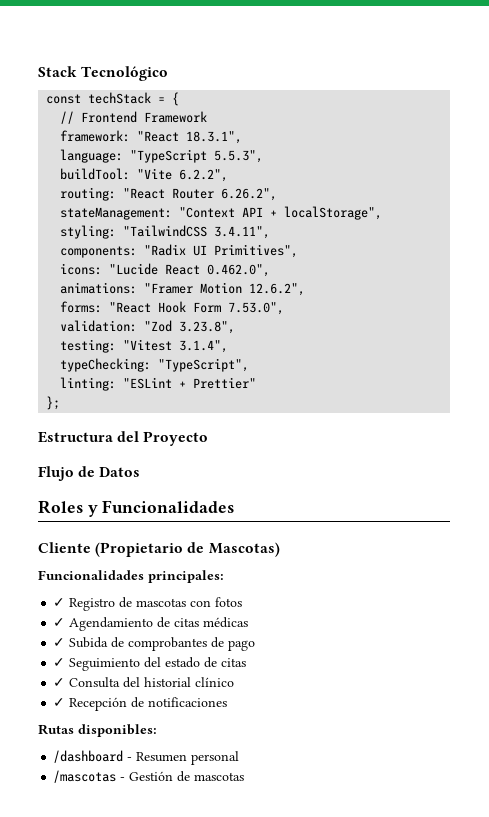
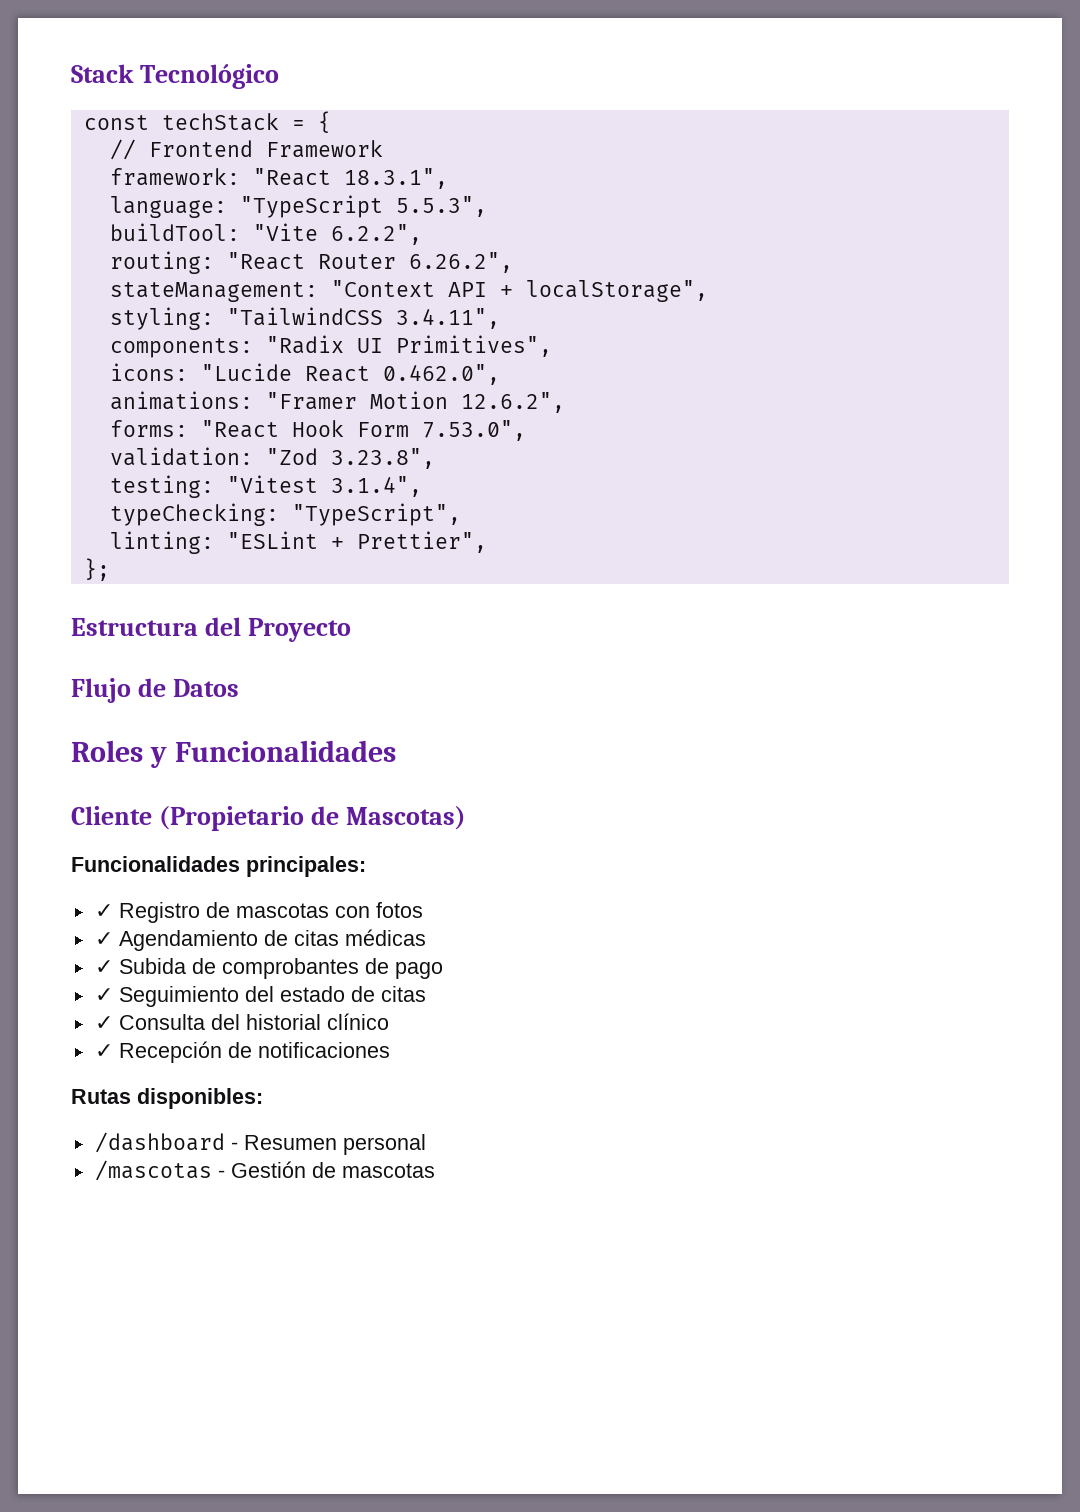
- linting: "ESLint + Prettier"
+ linting: "ESLint + Prettier",

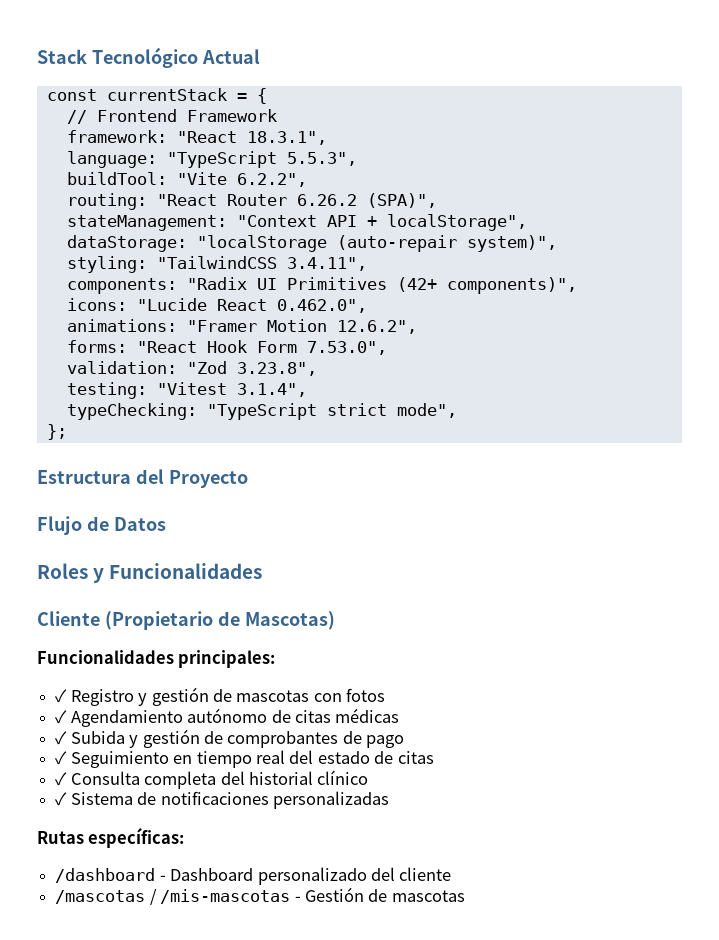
- Stack Tecnológico
+ Stack Tecnológico Actual
- const techStack = {
+ const currentStack = {
- routing: "React Router 6.26.2",
+ routing: "React Router 6.26.2 (SPA)",
+ dataStorage: "localStorage (auto-repair system)",
- components: "Radix UI Primitives",
+ components: "Radix UI Primitives (42+ components)",
- typeChecking: "TypeScript",
- linting: "ESLint + Prettier",
+ typeChecking: "TypeScript strict mode",
- ✓ Registro de mascotas con fotos
+ ✓ Registro y gestión de mascotas con fotos
- ✓ Agendamiento de citas médicas
+ ✓ Agendamiento autónomo de citas médicas
- ✓ Subida de comprobantes de pago
+ ✓ Subida y gestión de comprobantes de pago
- ✓ Seguimiento del estado de citas
+ ✓ Seguimiento en tiempo real del estado de citas
- ✓ Consulta del historial clínico
+ ✓ Consulta completa del historial clínico
- ✓ Recepción de notificaciones
+ ✓ Sistema de notificaciones personalizadas
- Rutas disponibles:
+ Rutas específicas:
- /dashboard - Resumen personal
+ /dashboard - Dashboard personalizado del cliente
- /mascotas - Gestión de mascotas
+ /mascotas / /mis-mascotas - Gestión de mascotas

